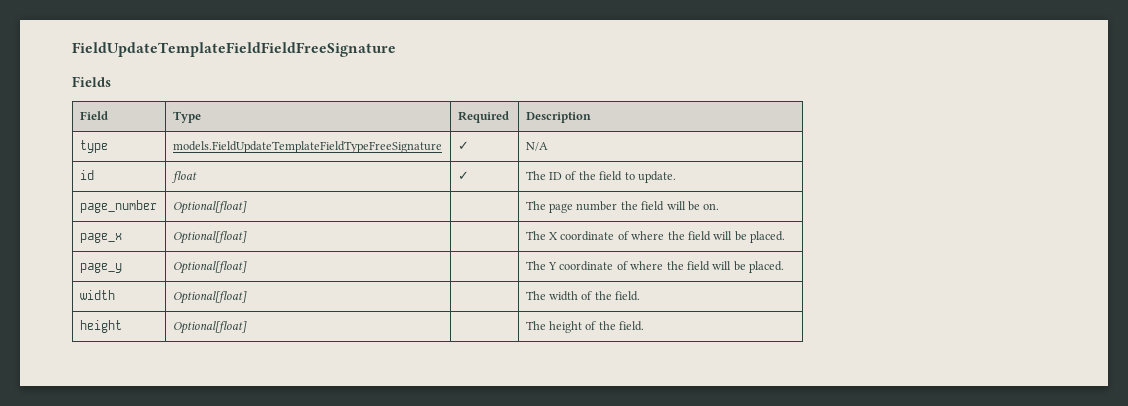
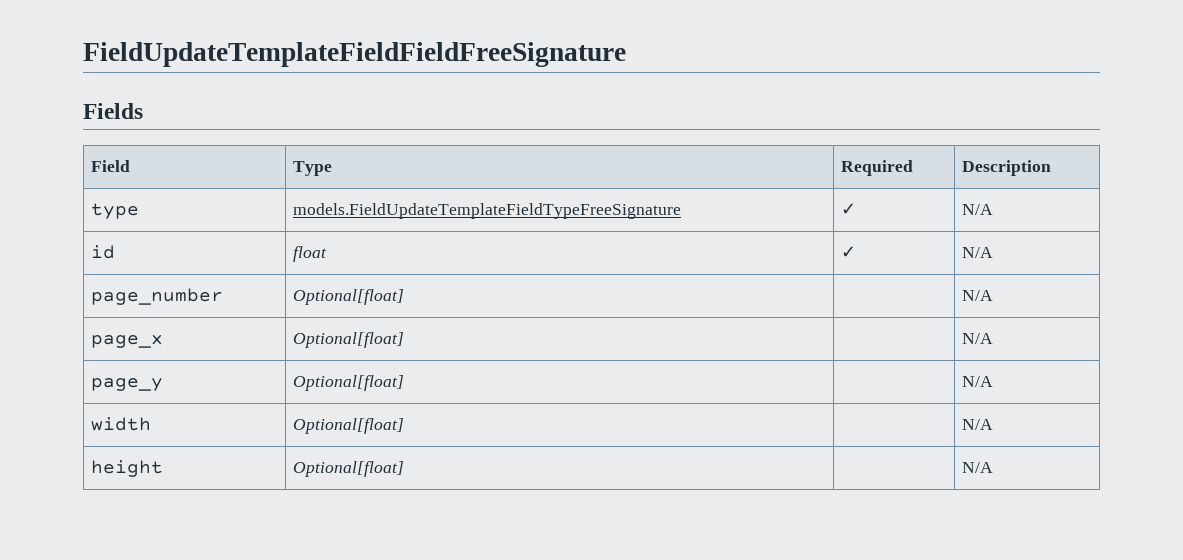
- id | float | ✓ | The ID of the field to update.
- page_number | Optional[float] | | The page number the field will be on.
- page_x | Optional[float] | | The X coordinate of where the field will be placed.
- page_y | Optional[float] | | The Y coordinate of where the field will be placed.
- width | Optional[float] | | The width of the field.
- height | Optional[float] | | The height of the field.
+ id | float | ✓ | N/A
+ page_number | Optional[float] | | N/A
+ page_x | Optional[float] | | N/A
+ page_y | Optional[float] | | N/A
+ width | Optional[float] | | N/A
+ height | Optional[float] | | N/A

